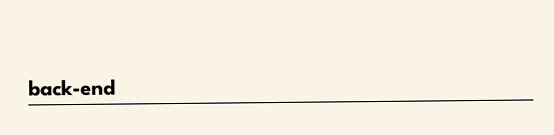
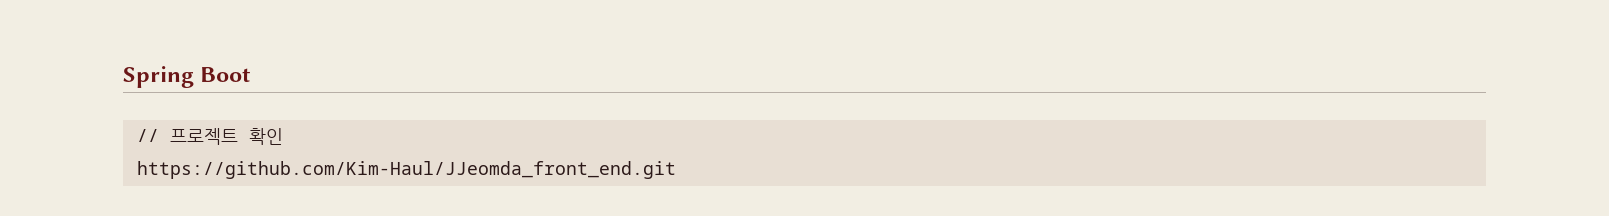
- back-end
+ Spring Boot
+ // 프로젝트 확인
+ https://github.com/Kim-Haul/JJeomda_front_end.git

